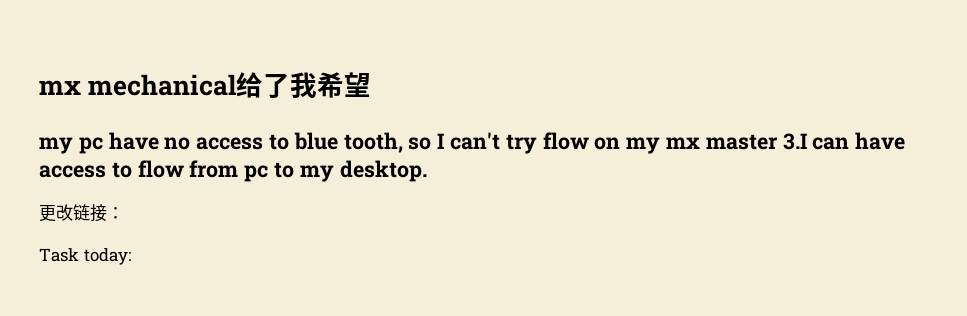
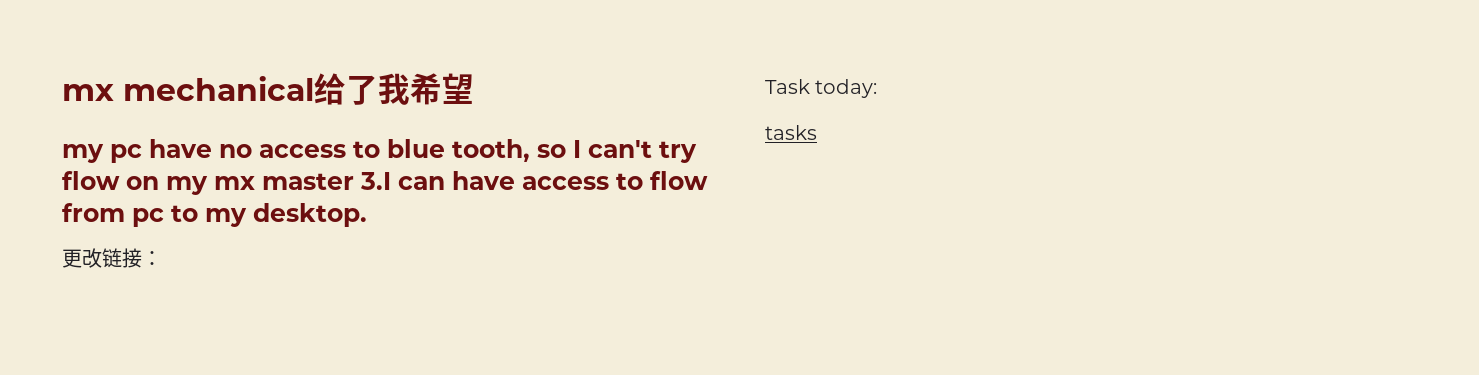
+ tasks

